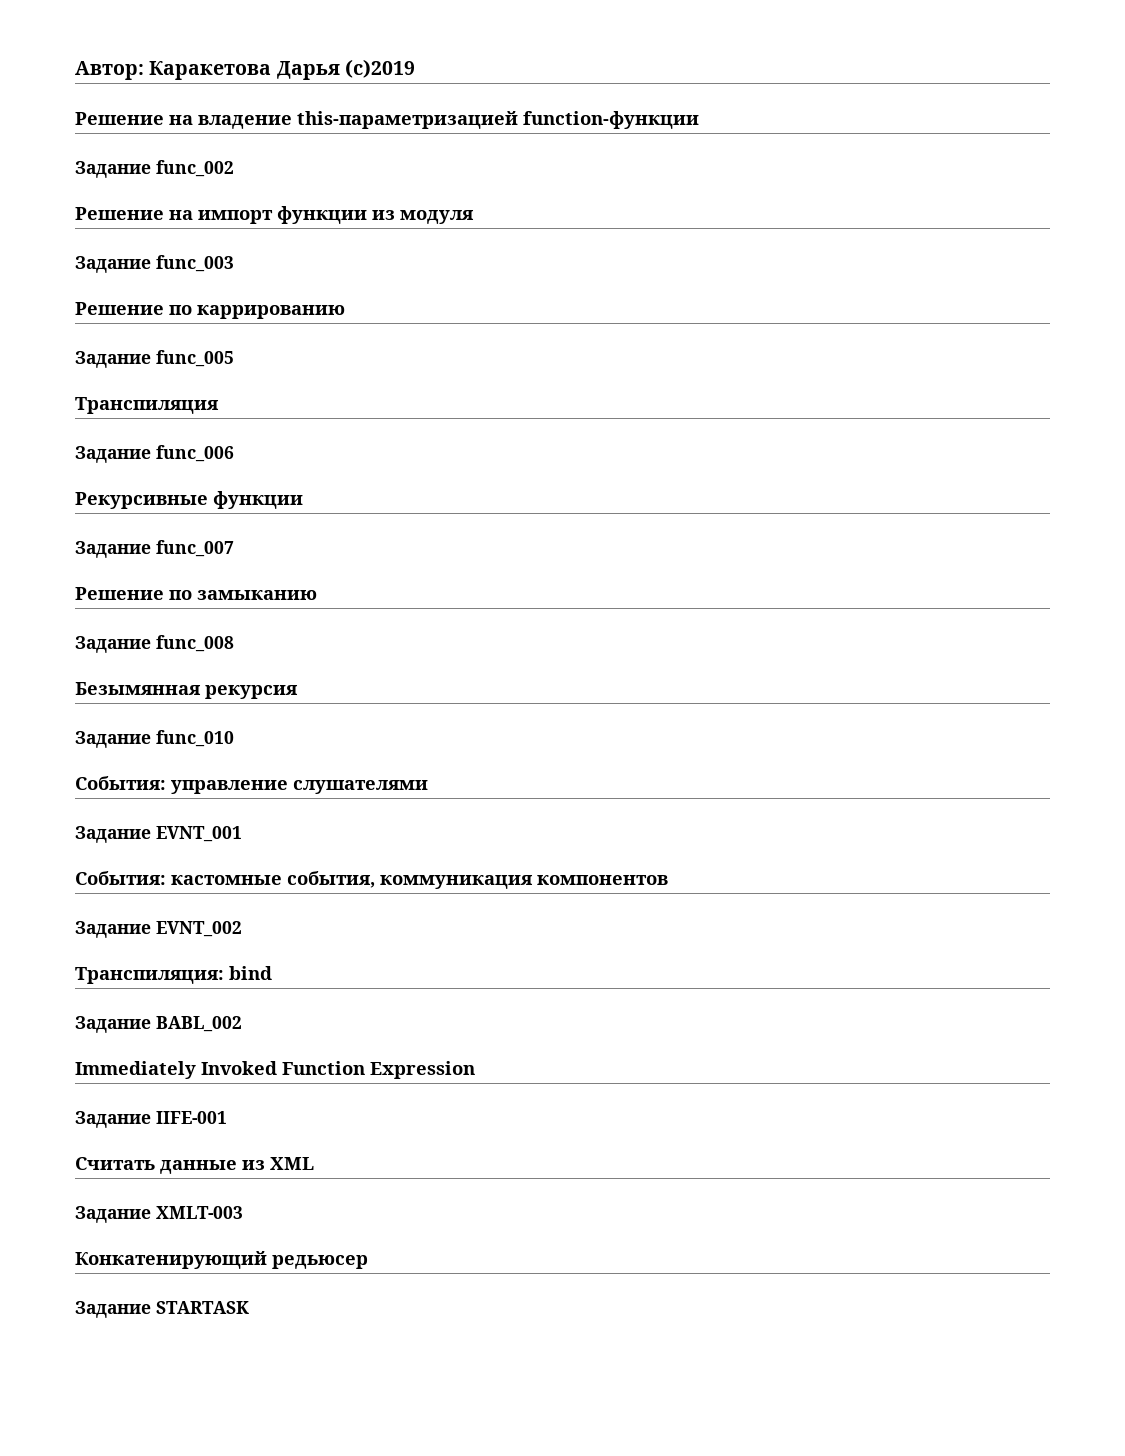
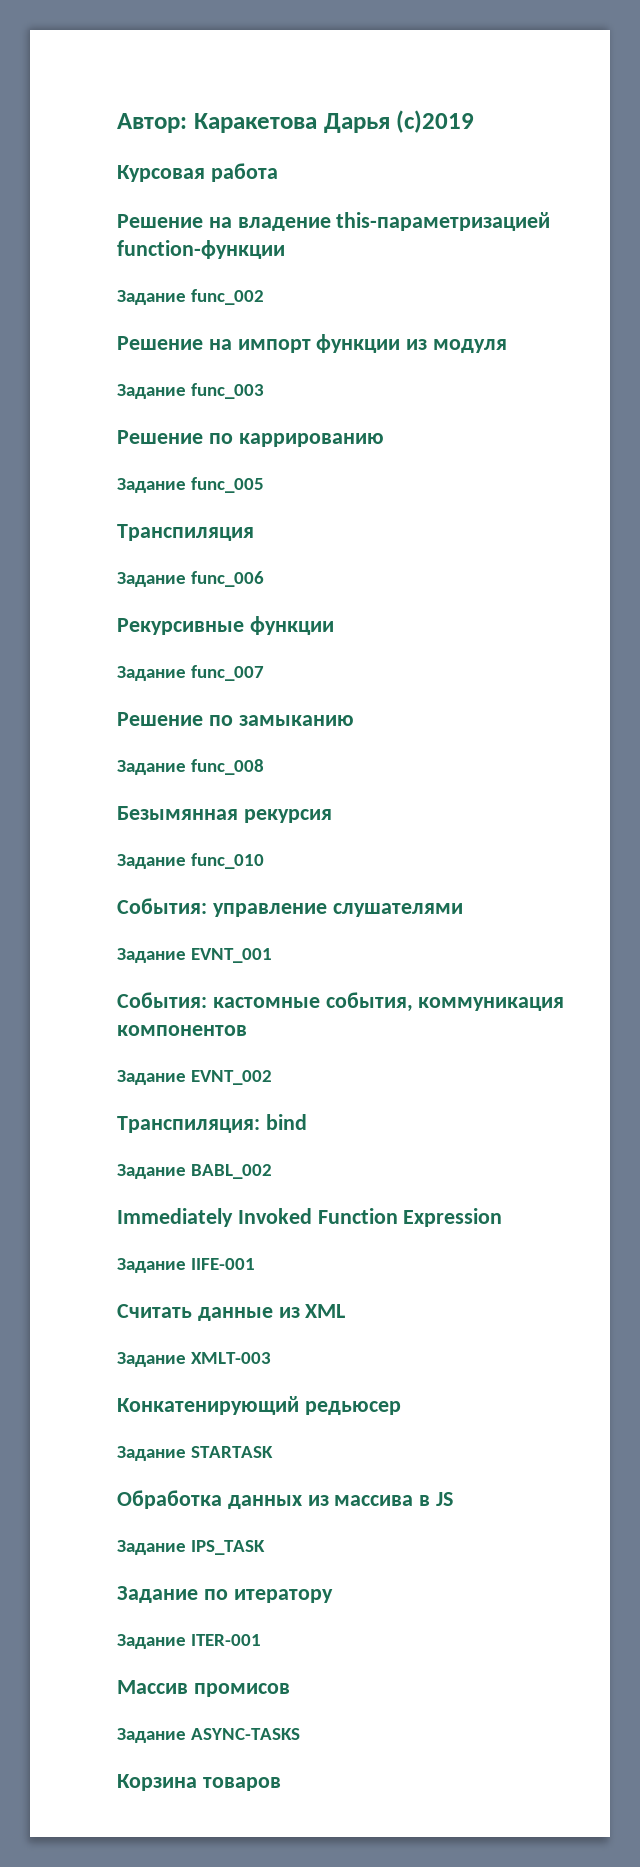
+ Курсовая работа
+ Обработка данных из массива в JS
+ Задание IPS_TASK
+ Задание по итератору
+ Задание ITER-001
+ Массив промисов
+ Задание ASYNC-TASKS
+ Корзина товаров

